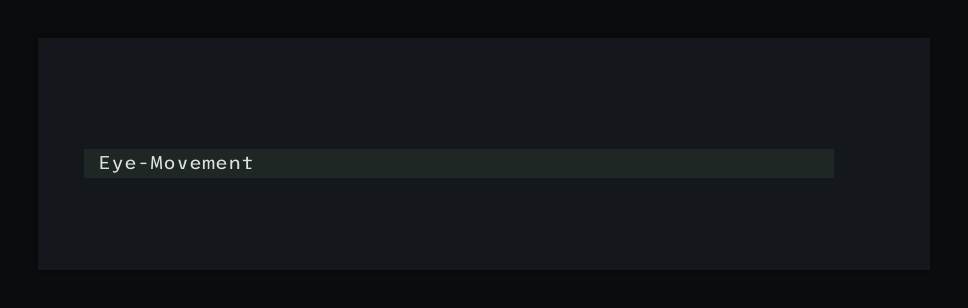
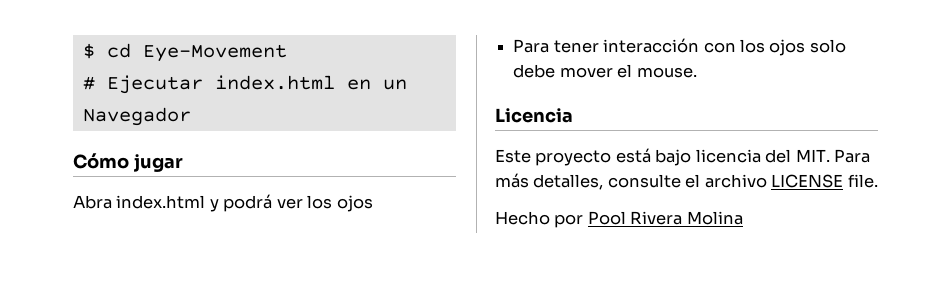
- Eye-Movement
+ $ cd Eye-Movement
+ # Ejecutar index.html en un Navegador
+ Cómo jugar
+ Abra index.html y podrá ver los ojos
+ Para tener interacción con los ojos solo debe mover el mouse.
+ Licencia
+ Este proyecto está bajo licencia del MIT. Para más detalles, consulte el archivo LICENSE file.
+ Hecho por Pool Rivera Molina

